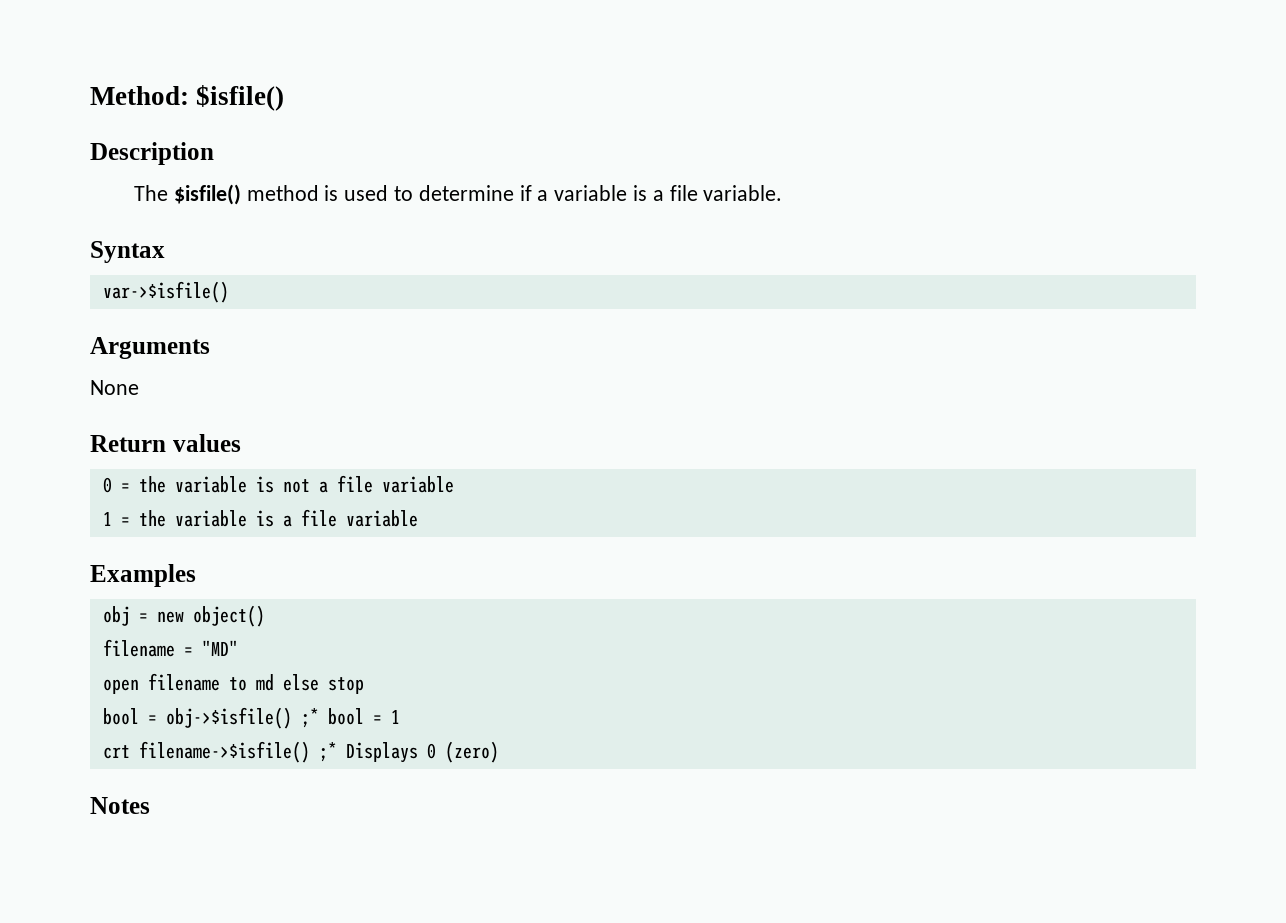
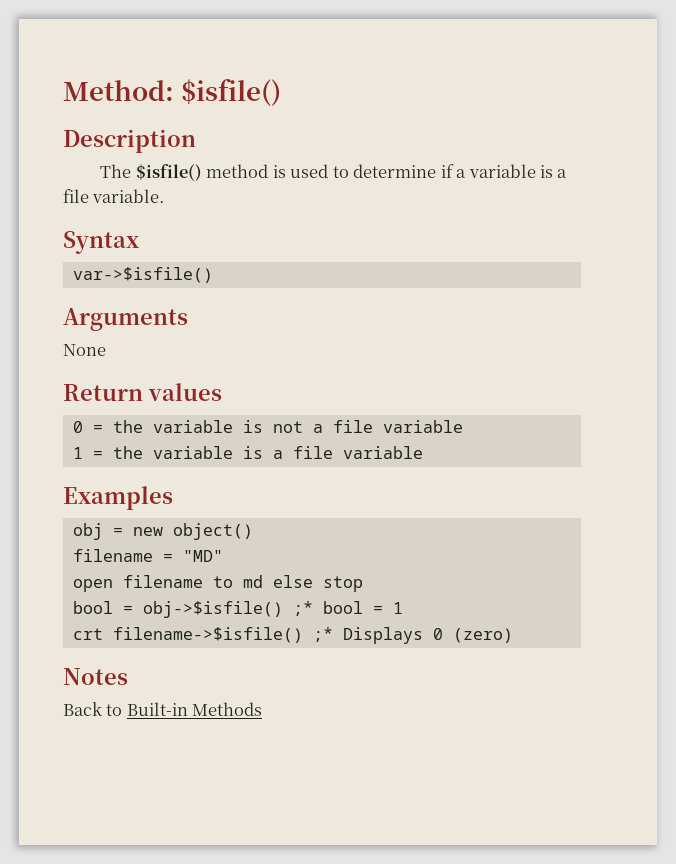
+ Back to Built-in Methods

